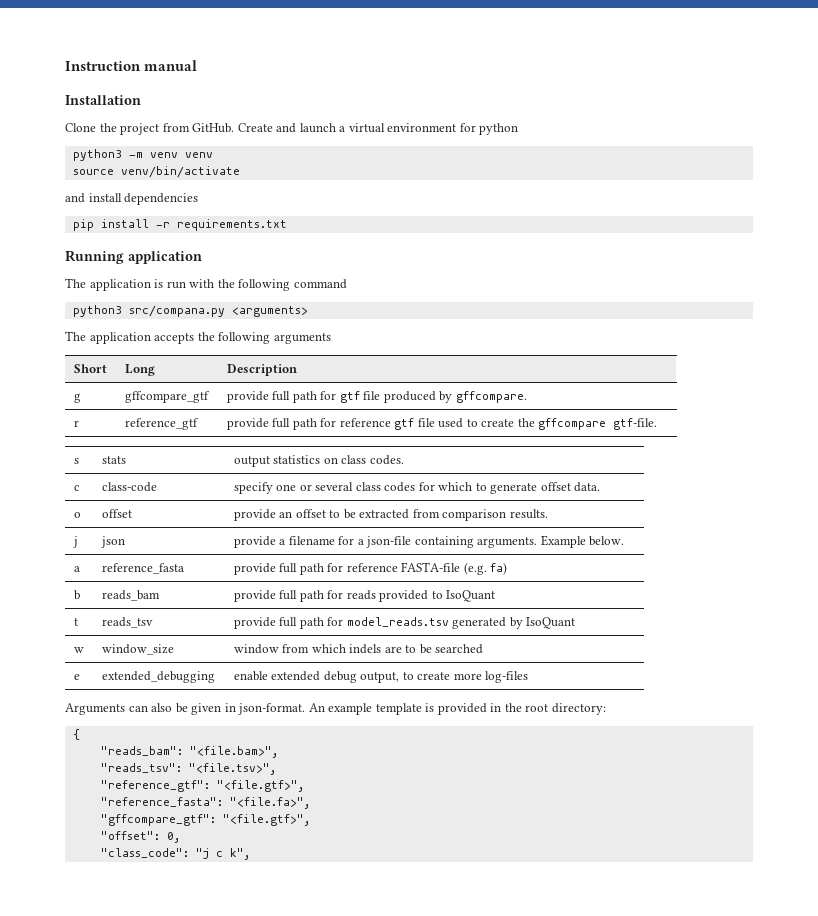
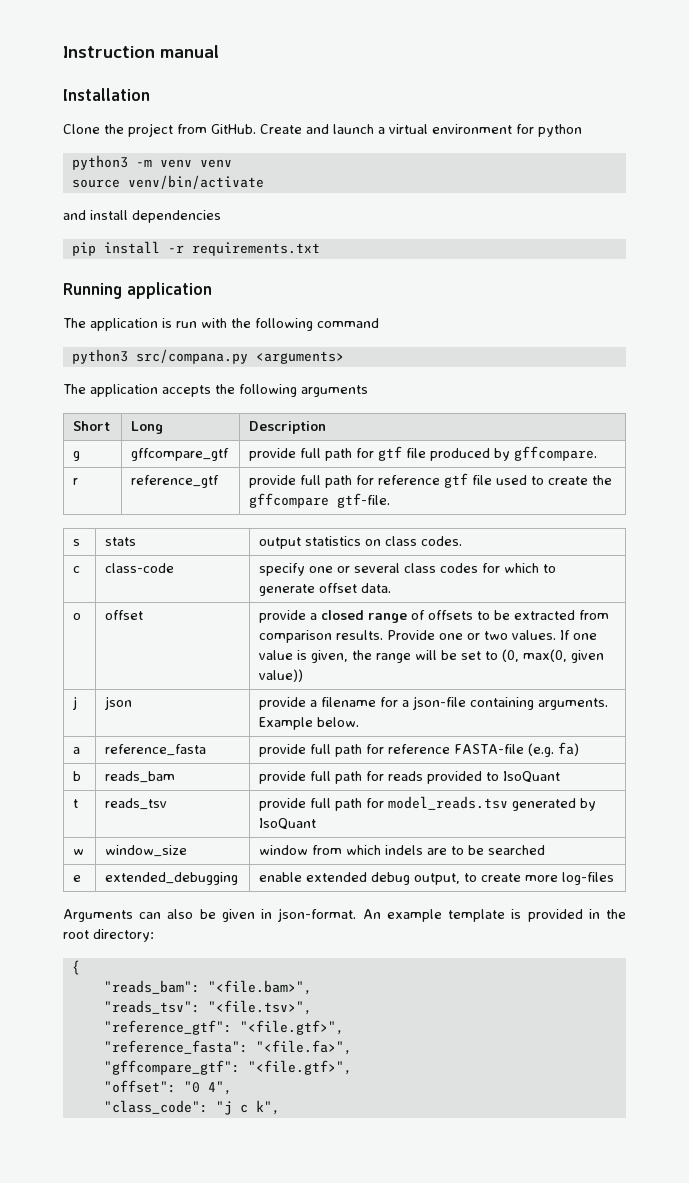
- o | offset | provide an offset to be extracted from comparison results.
+ o | offset | provide a closed range of offsets to be extracted from comparison results. Provide one or two values. If one value is given, the range will be set to (0, max(0, given value))
- "offset": 0,
+ "offset": "0 4",

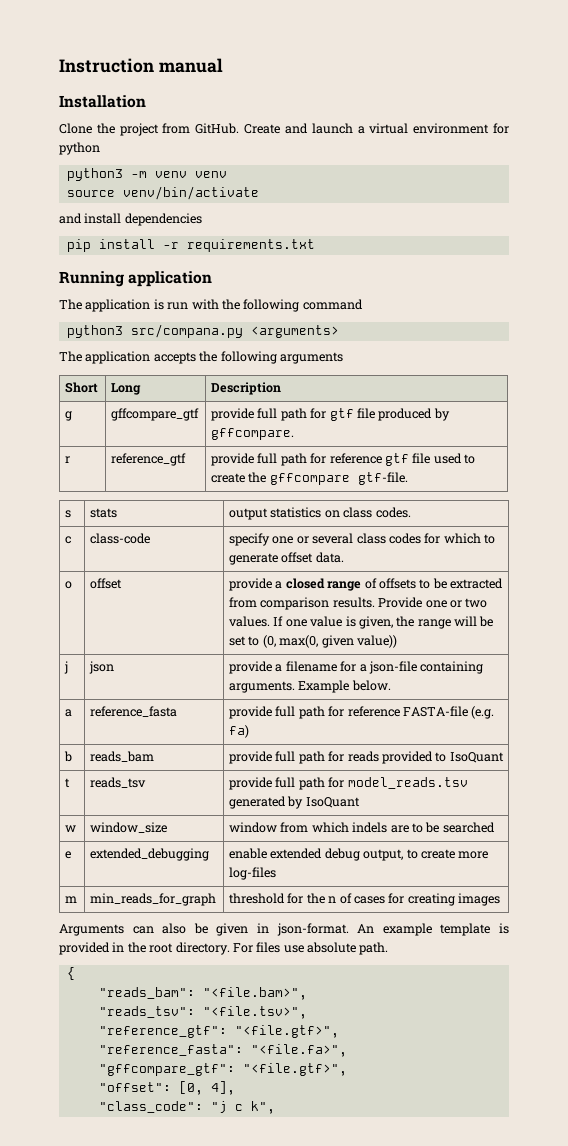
+ m | min_reads_for_graph | threshold for the n of cases for creating images
- An example template is provided in the root directory:
+ An example template is provided in the root directory. For files use absolute path.
- "offset": "0 4",
+ "offset": [0, 4],

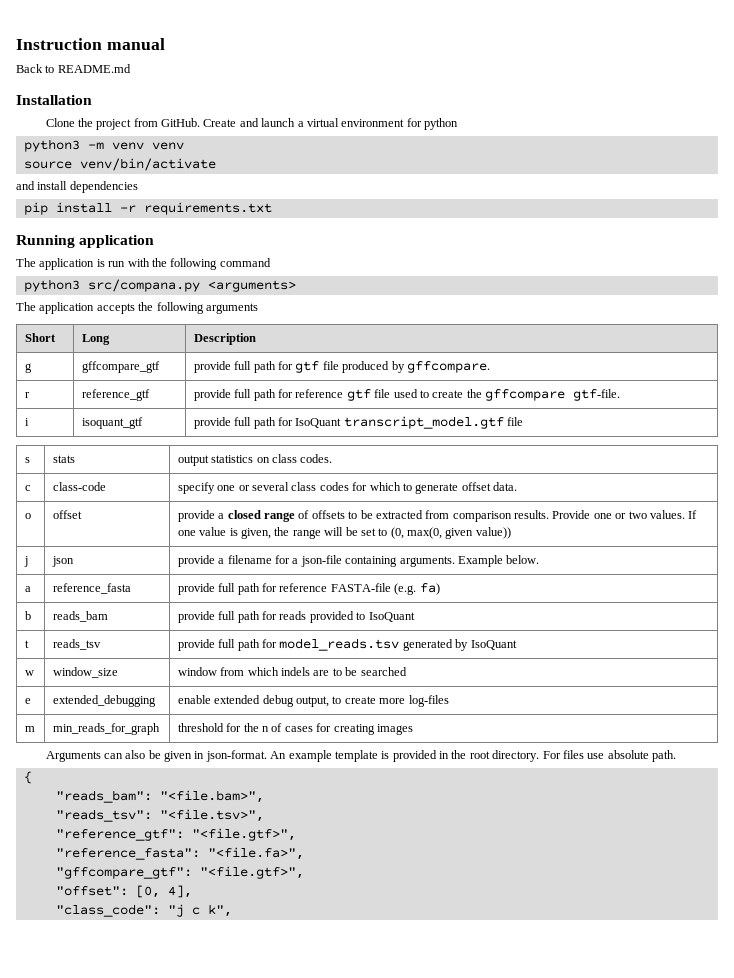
+ Back to README.md
+ i | isoquant_gtf | provide full path for IsoQuant transcript_model.gtf file

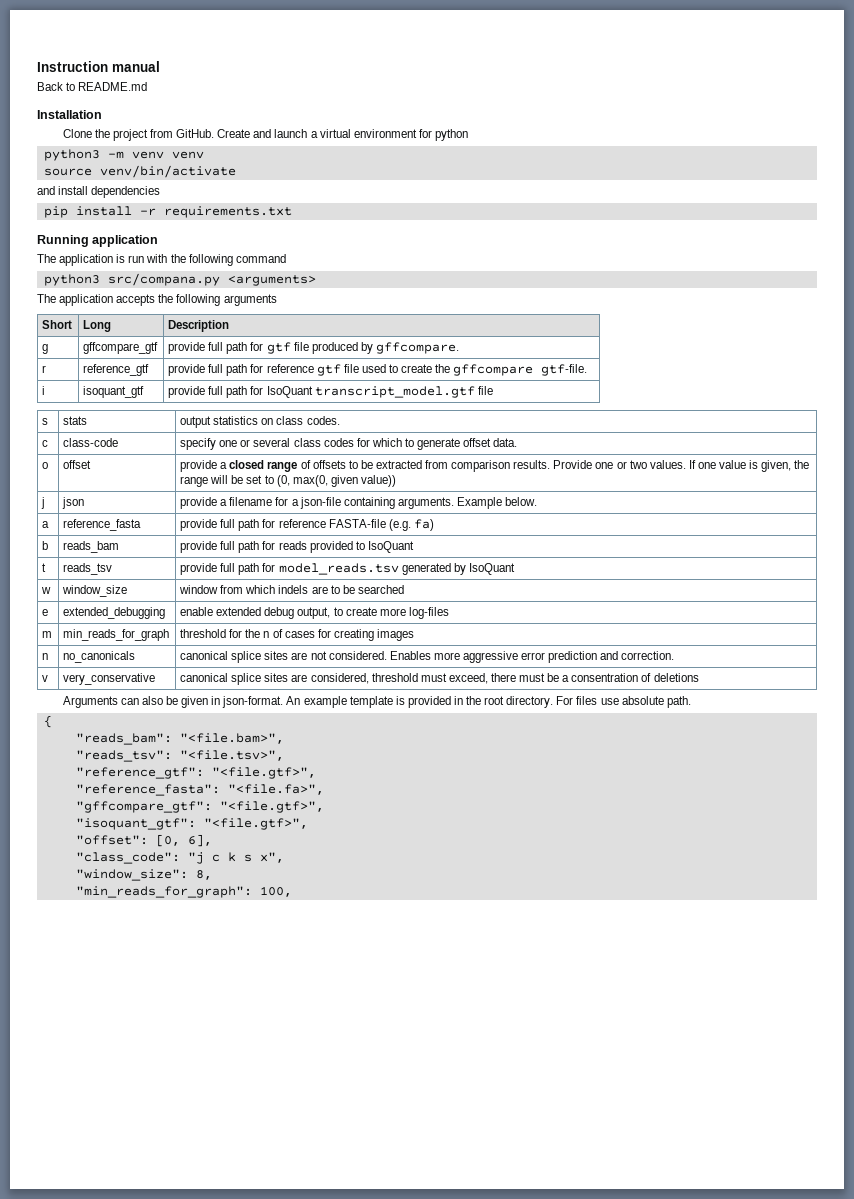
+ n | no_canonicals | canonical splice sites are not considered. Enables more aggressive error prediction and correction.
+ v | very_conservative | canonical splice sites are considered, threshold must exceed, there must be a consentration of deletions
+ "isoquant_gtf": "<file.gtf>",
- "offset": [0, 4],
+ "offset": [0, 6],
- "class_code": "j c k",
+ "class_code": "j c k s x",
+ "window_size": 8,
+ "min_reads_for_graph": 100,

